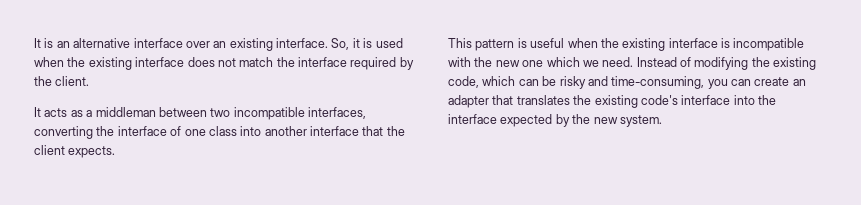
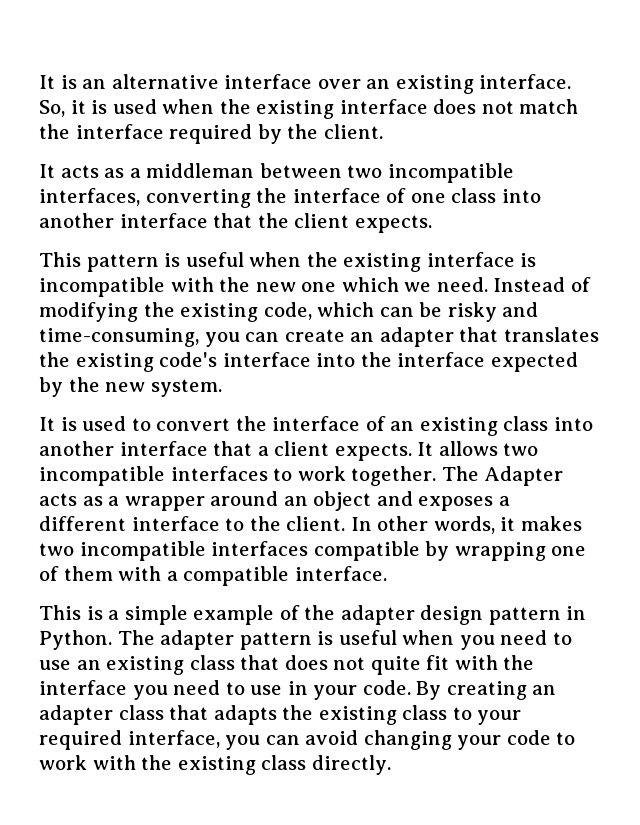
+ It is used to convert the interface of an existing class into another interface that a client expects. It allows two incompatible interfaces to work together. The Adapter acts as a wrapper around an object and exposes a different interface to the client. In other words, it makes two incompatible interfaces compatible by wrapping one of them with a compatible interface.
+ This is a simple example of the adapter design pattern in Python. The adapter pattern is useful when you need to use an existing class that does not quite fit with the interface you need to use in your code. By creating an adapter class that adapts the existing class to your required interface, you can avoid changing your code to work with the existing class directly.

